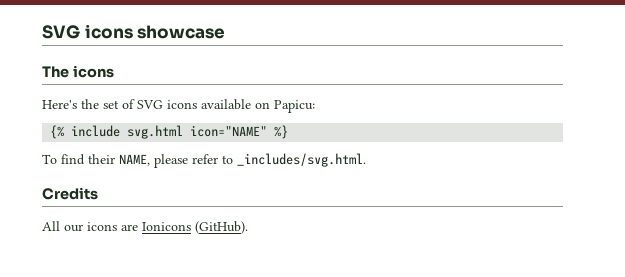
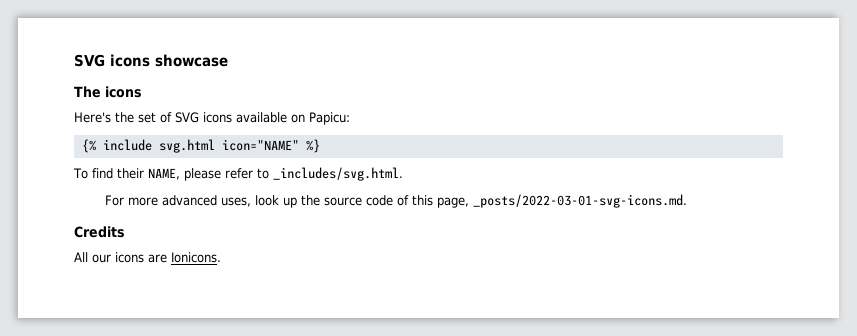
+ For more advanced uses, look up the source code of this page, _posts/2022-03-01-svg-icons.md.
- All our icons are Ionicons (GitHub).
+ All our icons are Ionicons.

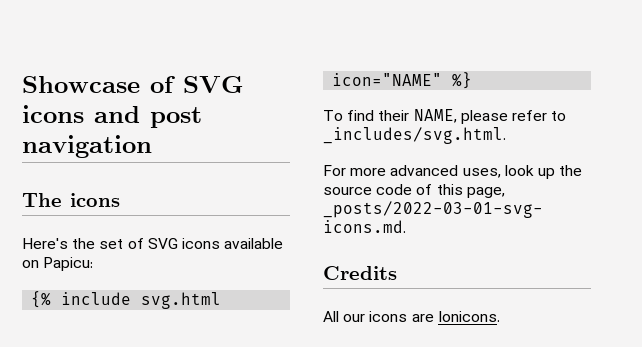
- SVG icons showcase
+ Showcase of SVG icons and post navigation

